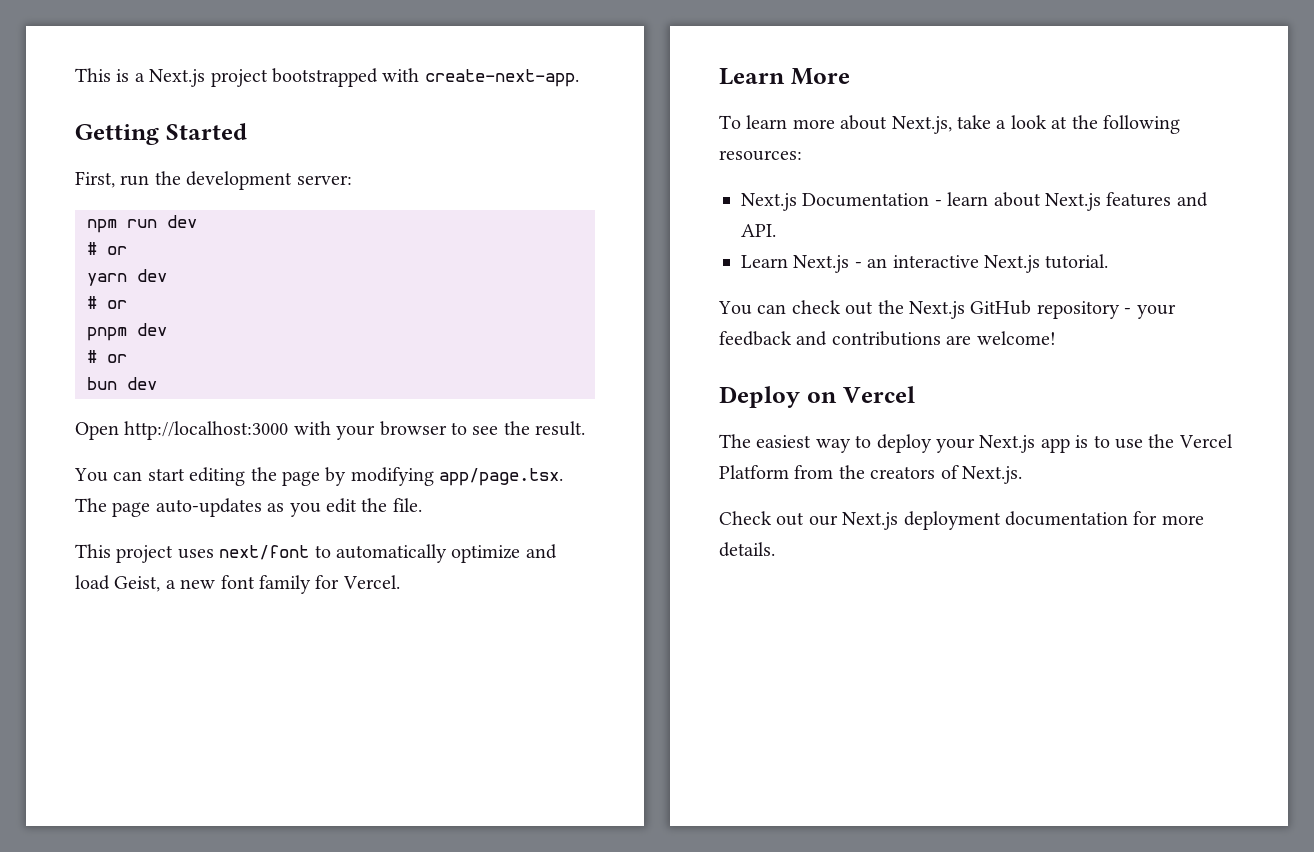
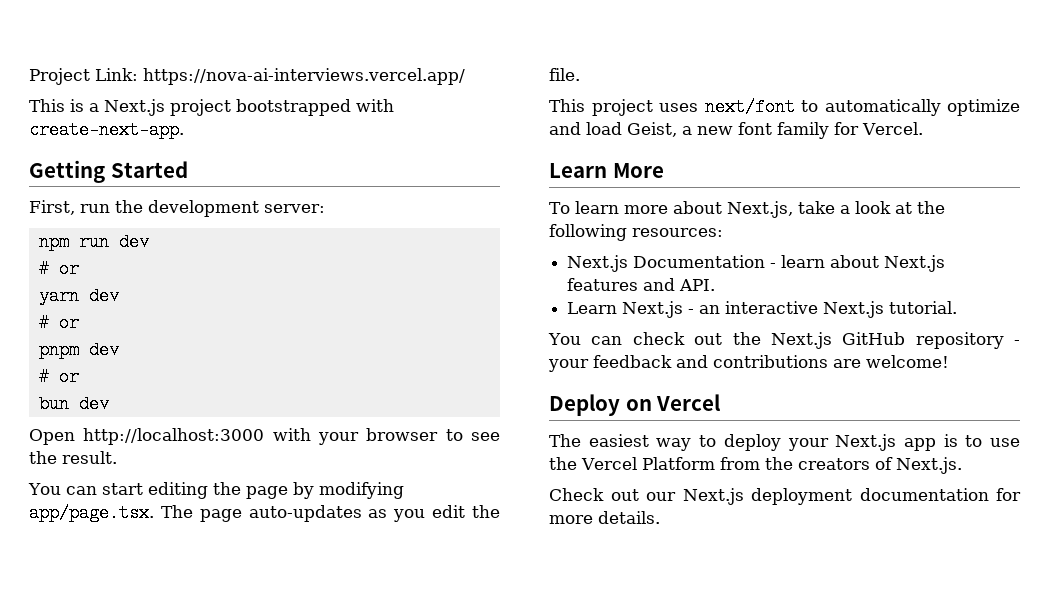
+ Project Link: https://nova-ai-interviews.vercel.app/

